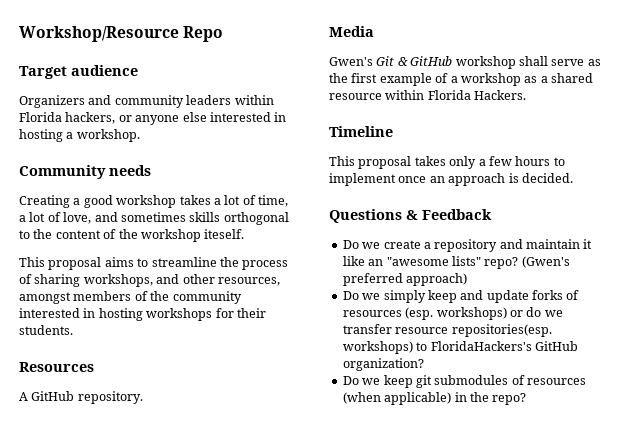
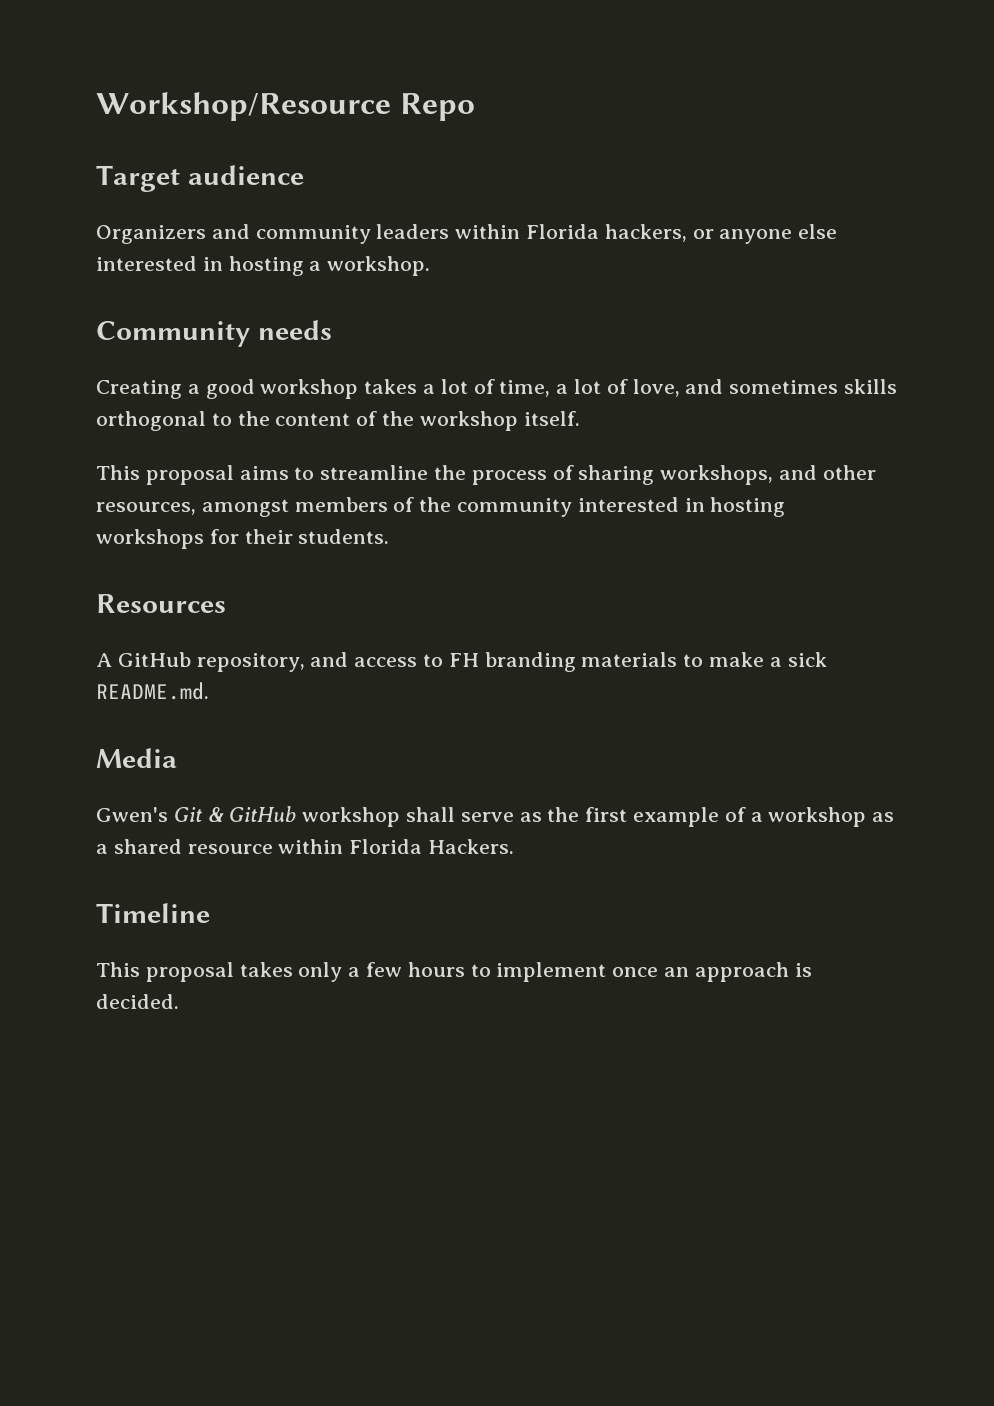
- Creating a good workshop takes a lot of time, a lot of love, and sometimes skills orthogonal to the content of the workshop iteself.
+ Creating a good workshop takes a lot of time, a lot of love, and sometimes skills orthogonal to the content of the workshop itself.
- A GitHub repository.
+ A GitHub repository, and access to FH branding materials to make a sick README.md.
- Questions & Feedback
- Do we create a repository and maintain it like an "awesome lists" repo? (Gwen's preferred approach)
- Do we simply keep and update forks of resources (esp. workshops) or do we transfer resource repositories(esp. workshops) to FloridaHackers's GitHub organization?
- Do we keep git submodules of resources (when applicable) in the repo?

